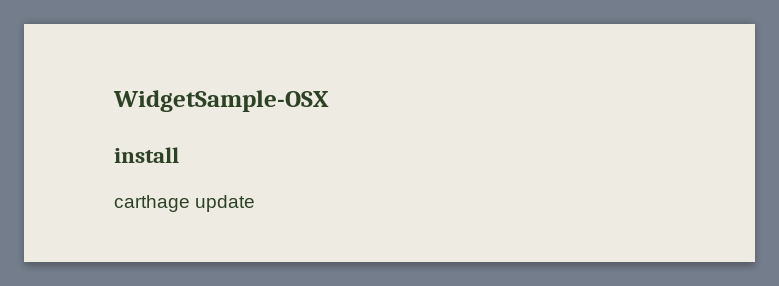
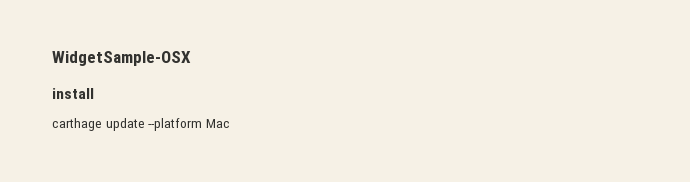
- carthage update
+ carthage update --platform Mac

